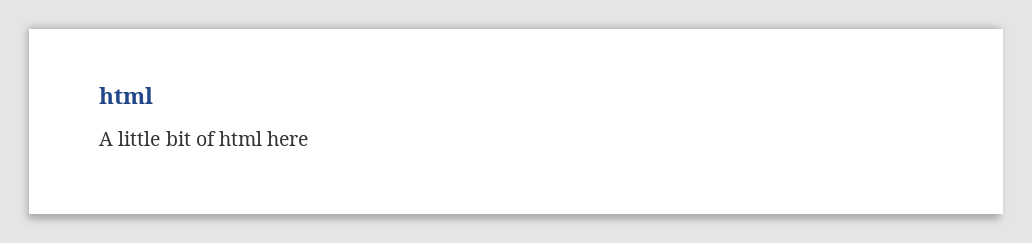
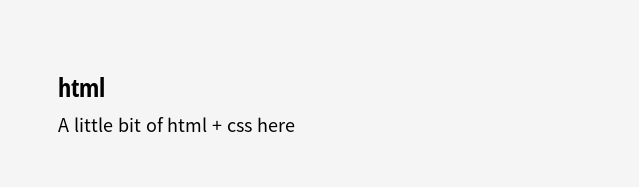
- A little bit of html here
+ A little bit of html + css here

